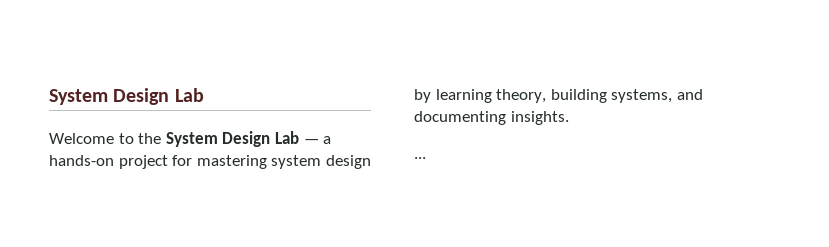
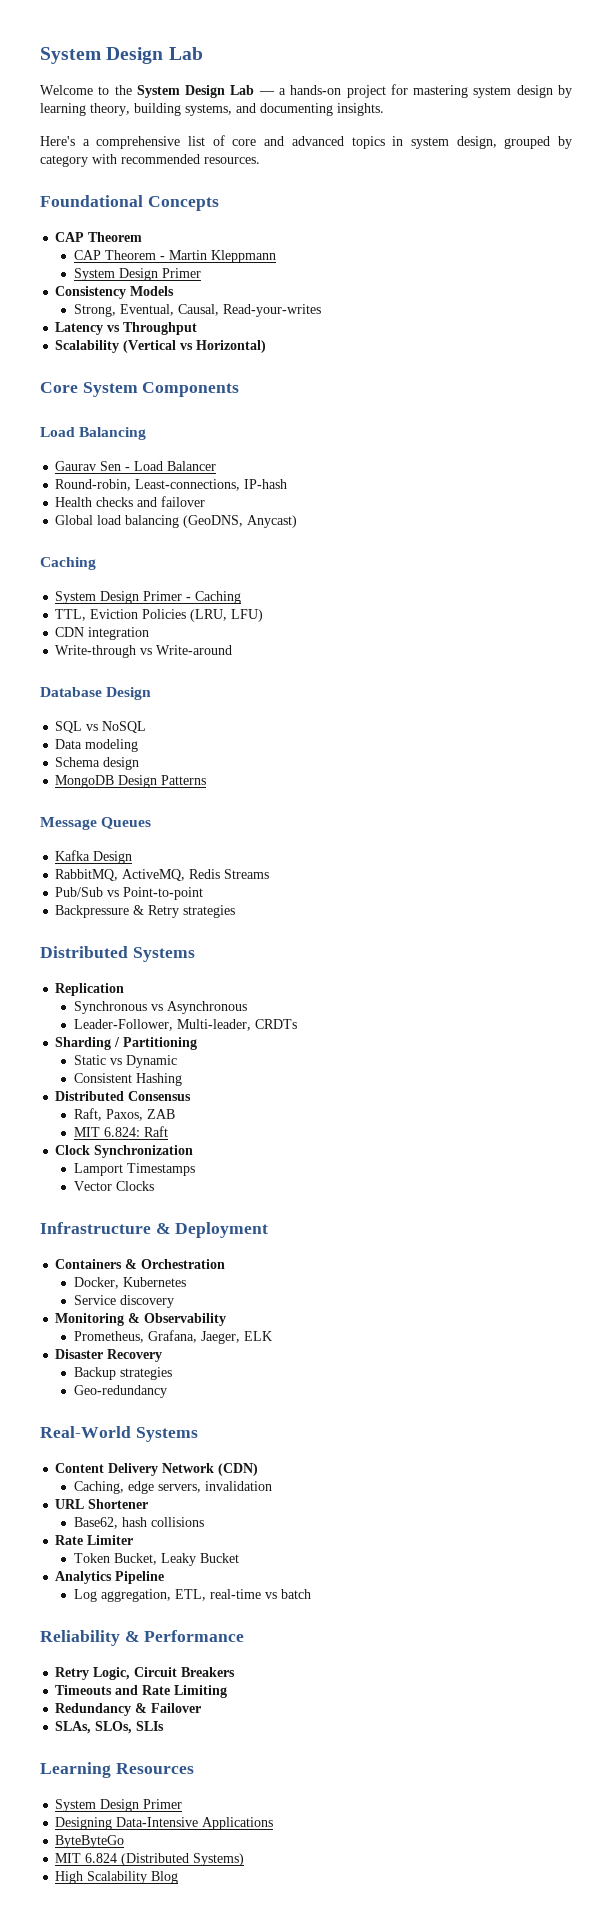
- ...
+ Here's a comprehensive list of core and advanced topics in system design, grouped by category with recommended resources.
+ Foundational Concepts
+ CAP Theorem
+ CAP Theorem - Martin Kleppmann
+ System Design Primer
+ Consistency Models
+ Strong, Eventual, Causal, Read-your-writes
+ Latency vs Throughput
+ Scalability (Vertical vs Horizontal)
+ Core System Components
+ Load Balancing
+ Gaurav Sen - Load Balancer
+ Round-robin, Least-connections, IP-hash
+ Health checks and failover
+ Global load balancing (GeoDNS, Anycast)
+ Caching
+ System Design Primer - Caching
+ TTL, Eviction Policies (LRU, LFU)
+ CDN integration
+ Write-through vs Write-around
+ Database Design
+ SQL vs NoSQL
+ Data modeling
+ Schema design
+ MongoDB Design Patterns
+ Message Queues
+ Kafka Design
+ RabbitMQ, ActiveMQ, Redis Streams
+ Pub/Sub vs Point-to-point
+ Backpressure & Retry strategies
+ Distributed Systems
+ Replication
+ Synchronous vs Asynchronous
+ Leader-Follower, Multi-leader, CRDTs
+ Sharding / Partitioning
+ Static vs Dynamic
+ Consistent Hashing
+ Distributed Consensus
+ Raft, Paxos, ZAB
+ MIT 6.824: Raft
+ Clock Synchronization
+ Lamport Timestamps
+ Vector Clocks
+ Infrastructure & Deployment
+ Containers & Orchestration
+ Docker, Kubernetes
+ Service discovery
+ Monitoring & Observability
+ Prometheus, Grafana, Jaeger, ELK
+ Disaster Recovery
+ Backup strategies
+ Geo-redundancy
+ Real-World Systems
+ Content Delivery Network (CDN)
+ Caching, edge servers, invalidation
+ URL Shortener
+ Base62, hash collisions
+ Rate Limiter
+ Token Bucket, Leaky Bucket
+ Analytics Pipeline
+ Log aggregation, ETL, real-time vs batch
+ Reliability & Performance
+ Retry Logic, Circuit Breakers
+ Timeouts and Rate Limiting
+ Redundancy & Failover
+ SLAs, SLOs, SLIs
+ Learning Resources
+ System Design Primer
+ Designing Data-Intensive Applications
+ ByteByteGo
+ MIT 6.824 (Distributed Systems)
+ High Scalability Blog

